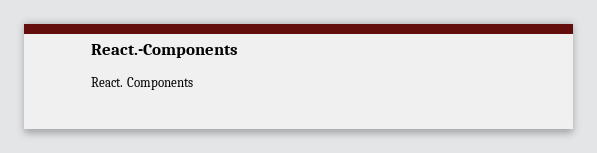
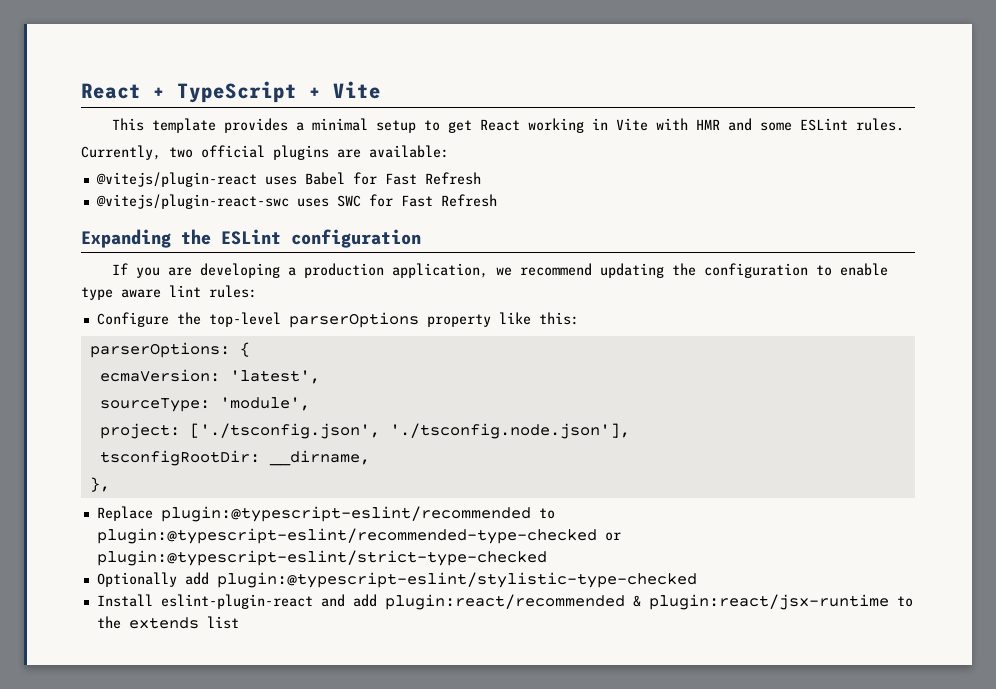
- React.-Components
- React. Components
+ React + TypeScript + Vite
+ This template provides a minimal setup to get React working in Vite with HMR and some ESLint rules.
+ Currently, two official plugins are available:
+ @vitejs/plugin-react uses Babel for Fast Refresh
+ @vitejs/plugin-react-swc uses SWC for Fast Refresh
+ Expanding the ESLint configuration
+ If you are developing a production application, we recommend updating the configuration to enable type aware lint rules:
+ Configure the top-level parserOptions property like this:
+ parserOptions: {
+ ecmaVersion: 'latest',
+ sourceType: 'module',
+ project: ['./tsconfig.json', './tsconfig.node.json'],
+ tsconfigRootDir: __dirname,
+ },
+ Replace plugin:@typescript-eslint/recommended to plugin:@typescript-eslint/recommended-type-checked or plugin:@typescript-eslint/strict-type-checked
+ Optionally add plugin:@typescript-eslint/stylistic-type-checked
+ Install eslint-plugin-react and add plugin:react/recommended & plugin:react/jsx-runtime to the extends list

